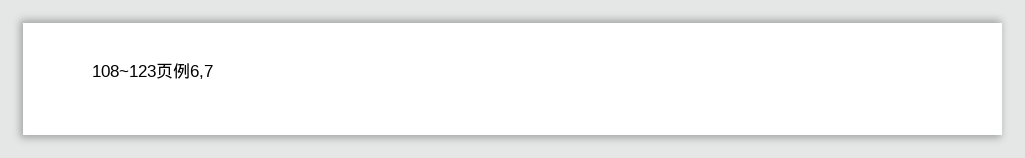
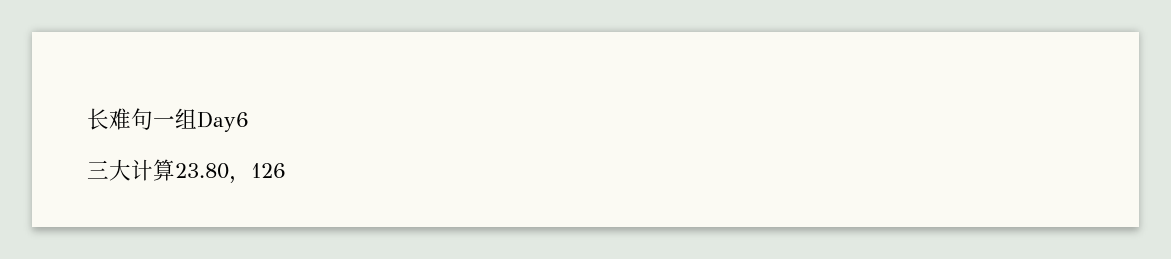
- 108~123页例6,7
+ 长难句一组Day6
+ 三大计算23.80，126

